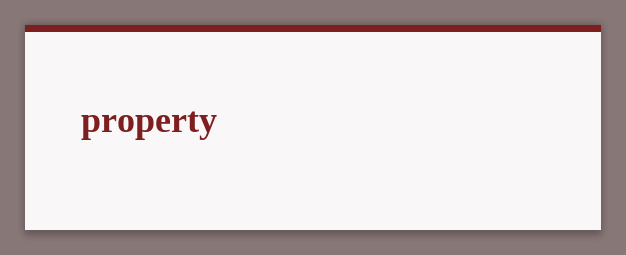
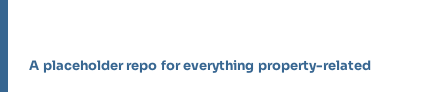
- property
+ A placeholder repo for everything property-related

